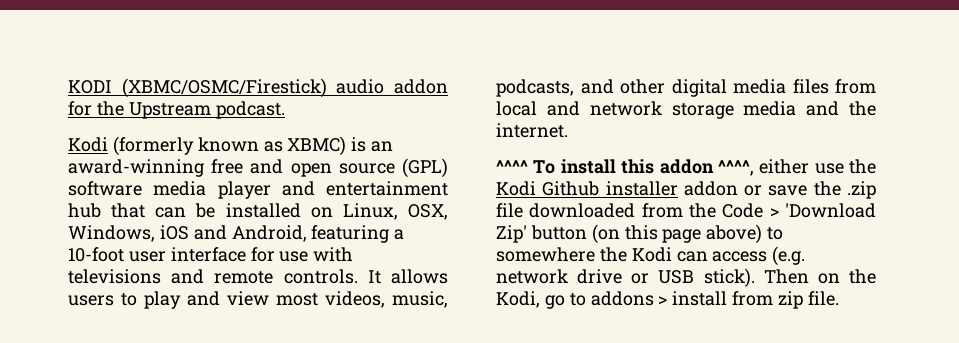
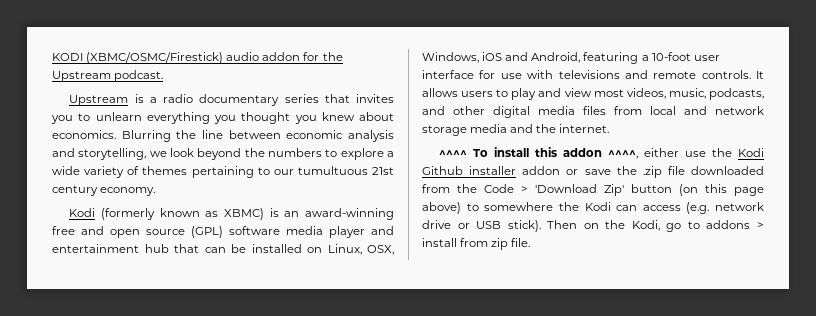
+ Upstream is a radio documentary series that invites you to unlearn everything you thought you knew about economics. Blurring the line between economic analysis and storytelling, we look beyond the numbers to explore a wide variety of themes pertaining to our tumultuous 21st century economy.

